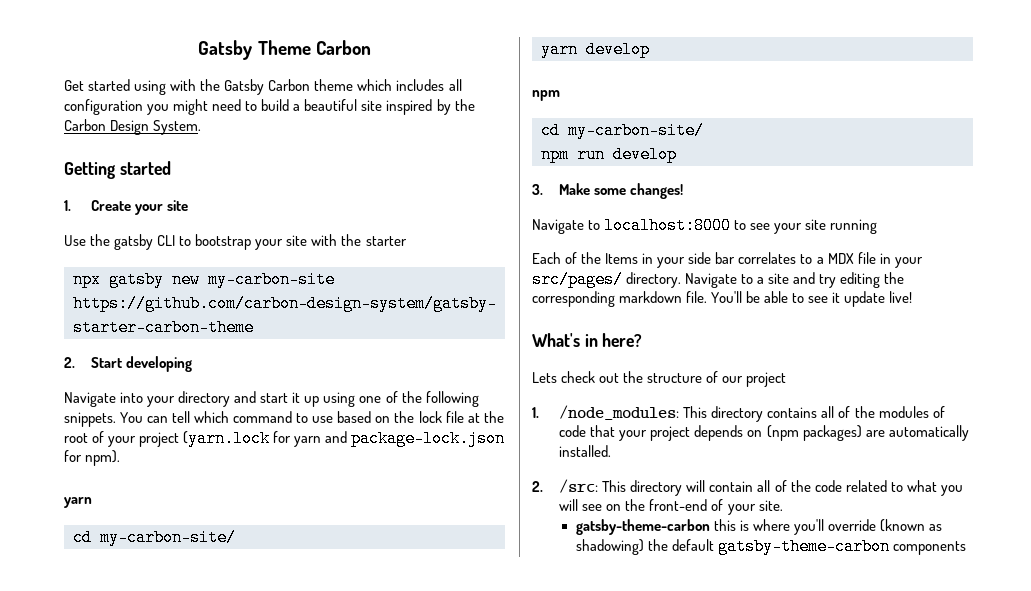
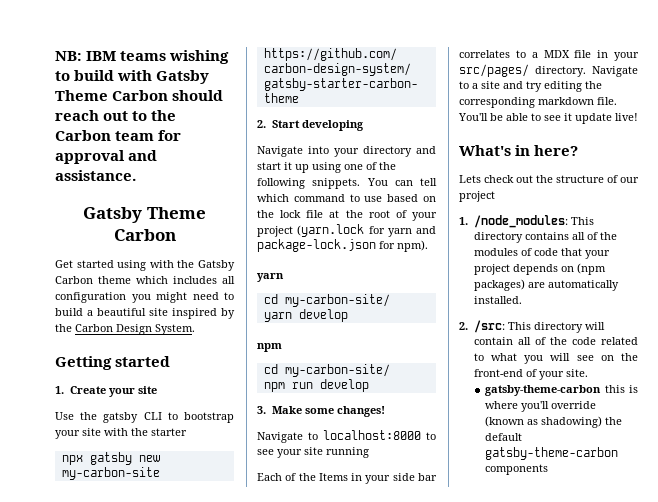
+ NB: IBM teams wishing to build with Gatsby Theme Carbon should reach out to the Carbon team for approval and assistance.

